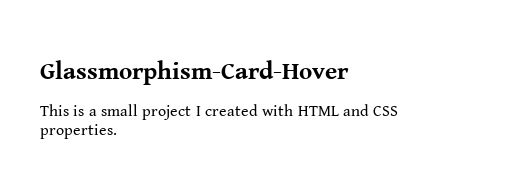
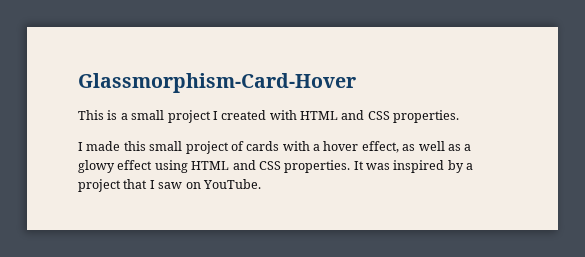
+ I made this small project of cards with a hover effect, as well as a glowy effect using HTML and CSS properties. It was inspired by a project that I saw on YouTube.

